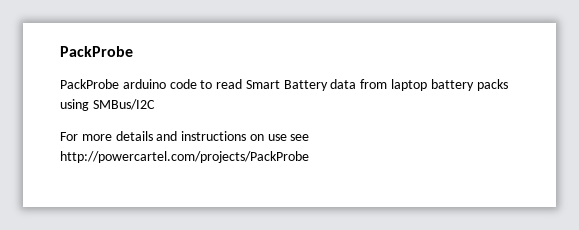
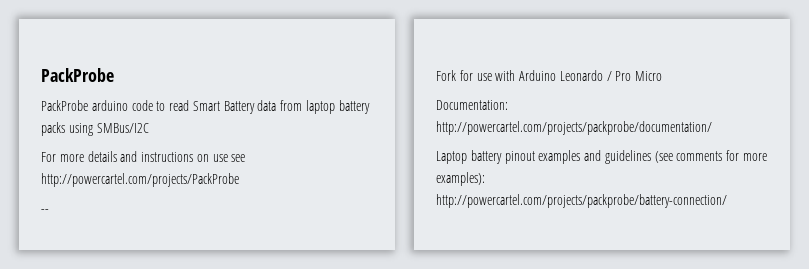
+ --
+ Fork for use with Arduino Leonardo / Pro Micro
+ Documentation: http://powercartel.com/projects/packprobe/documentation/
+ Laptop battery pinout examples and guidelines (see comments for more examples): http://powercartel.com/projects/packprobe/battery-connection/

